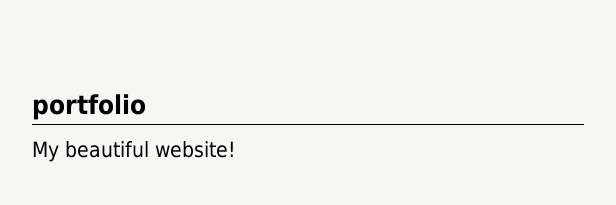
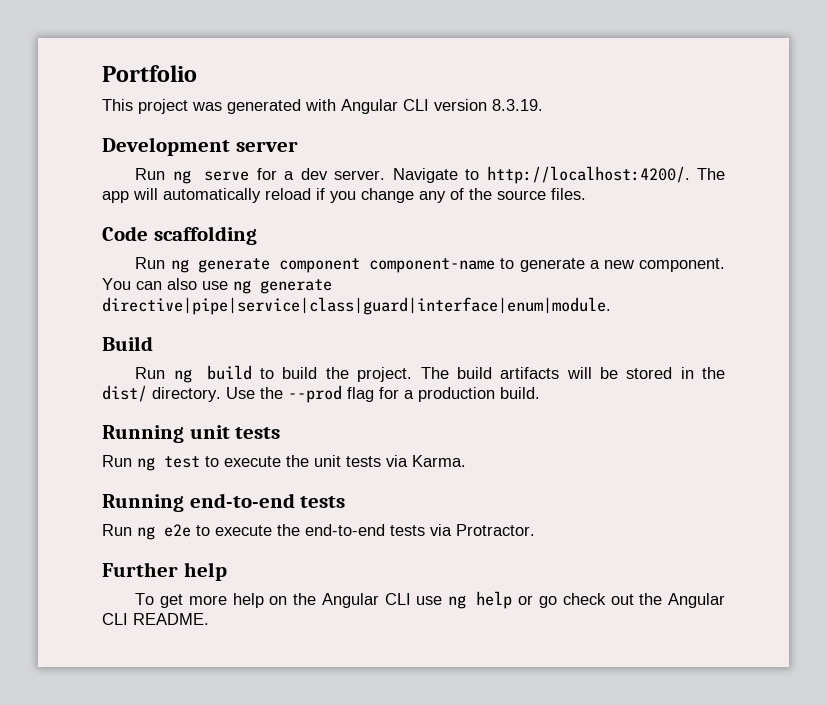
- portfolio
- My beautiful website!
+ Portfolio
+ This project was generated with Angular CLI version 8.3.19.
+ Development server
+ Run ng serve for a dev server. Navigate to http://localhost:4200/. The app will automatically reload if you change any of the source files.
+ Code scaffolding
+ Run ng generate component component-name to generate a new component. You can also use ng generate directive|pipe|service|class|guard|interface|enum|module.
+ Build
+ Run ng build to build the project. The build artifacts will be stored in the dist/ directory. Use the --prod flag for a production build.
+ Running unit tests
+ Run ng test to execute the unit tests via Karma.
+ Running end-to-end tests
+ Run ng e2e to execute the end-to-end tests via Protractor.
+ Further help
+ To get more help on the Angular CLI use ng help or go check out the Angular CLI README.

